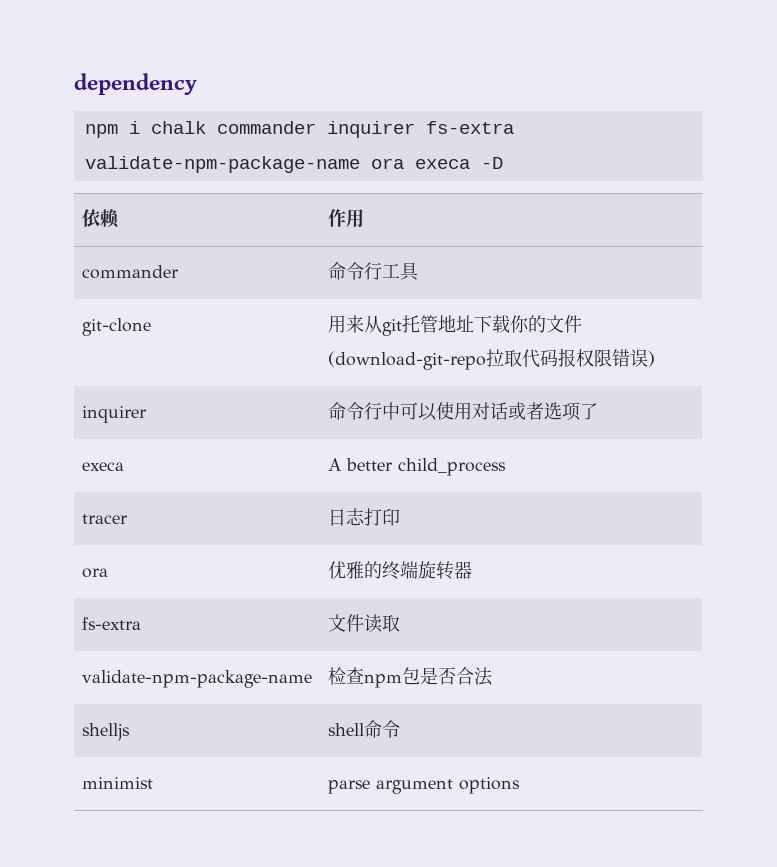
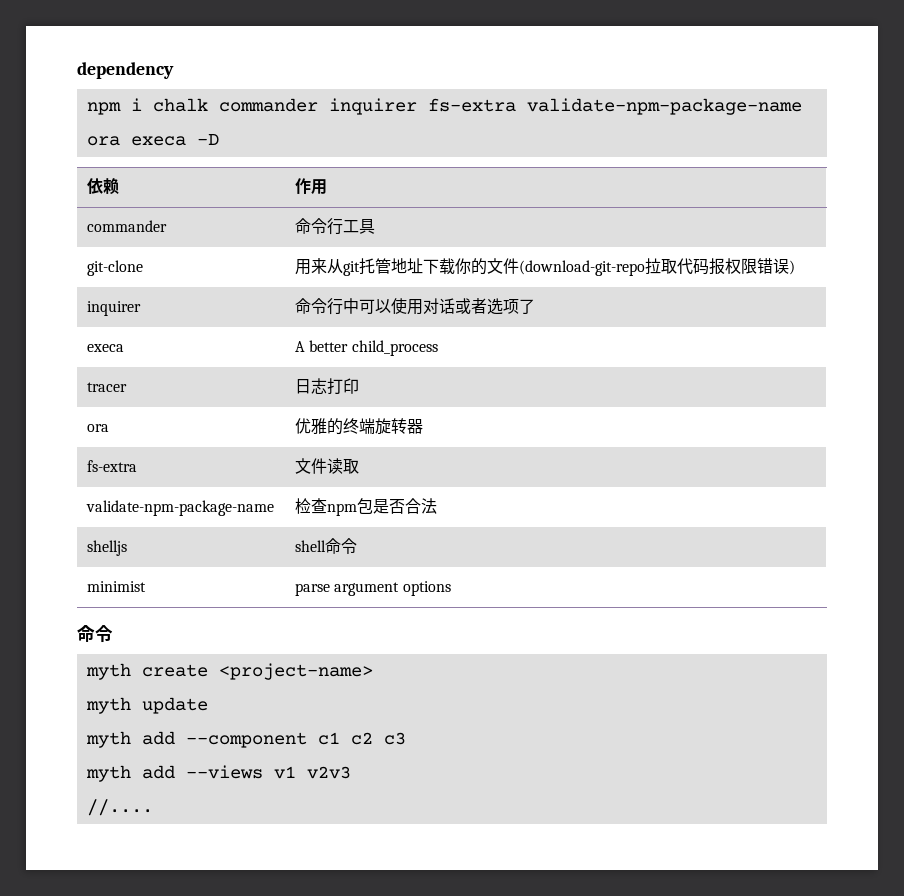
  minimist | parse argument options
+ 命令
+ myth create <project-name>
+ myth update
+ myth add --component c1 c2 c3
+ myth add --views v1 v2v3
+ //....

